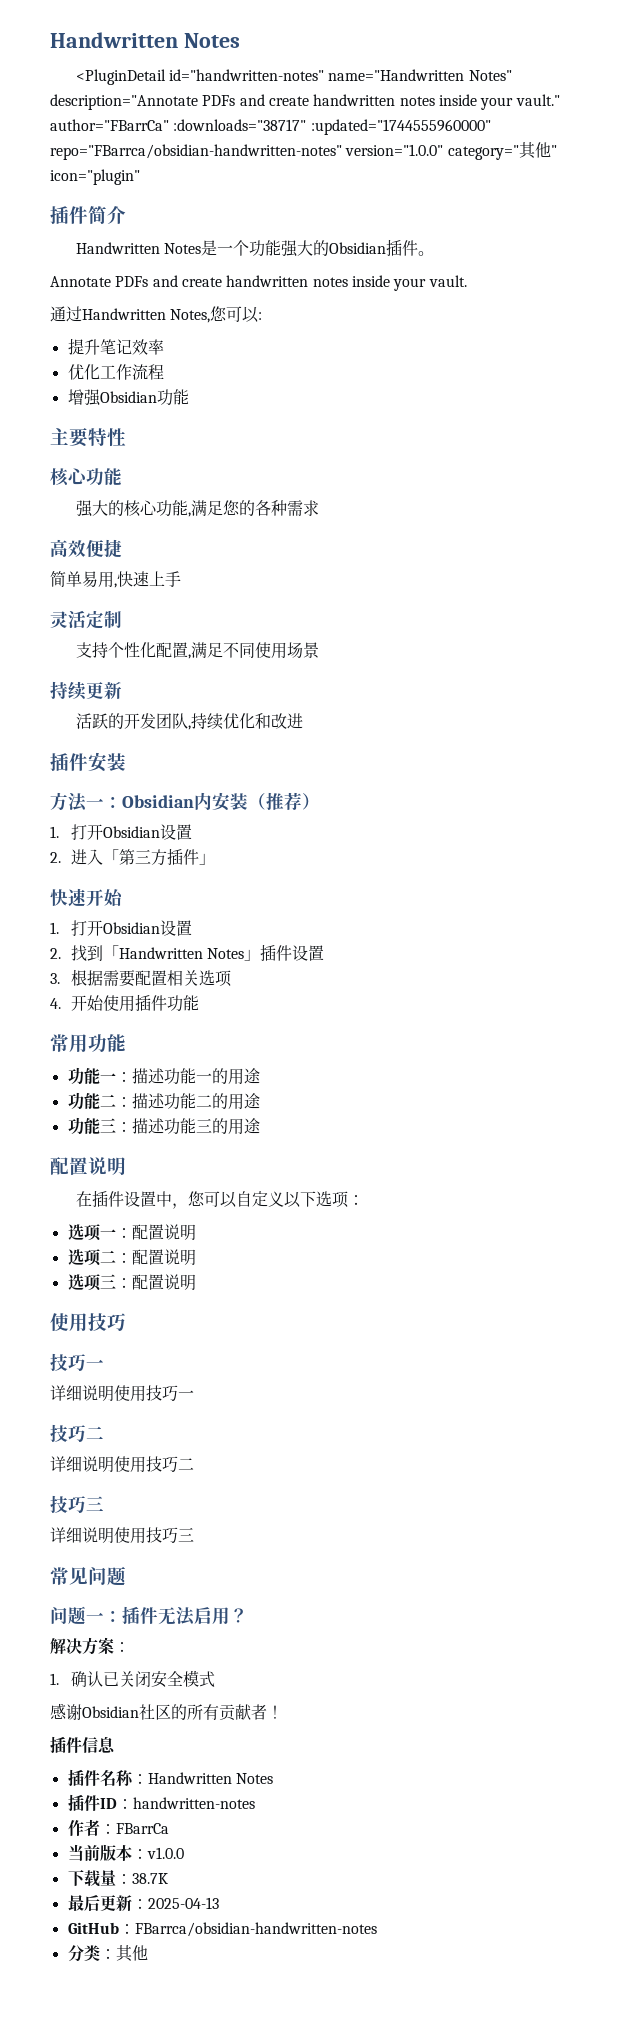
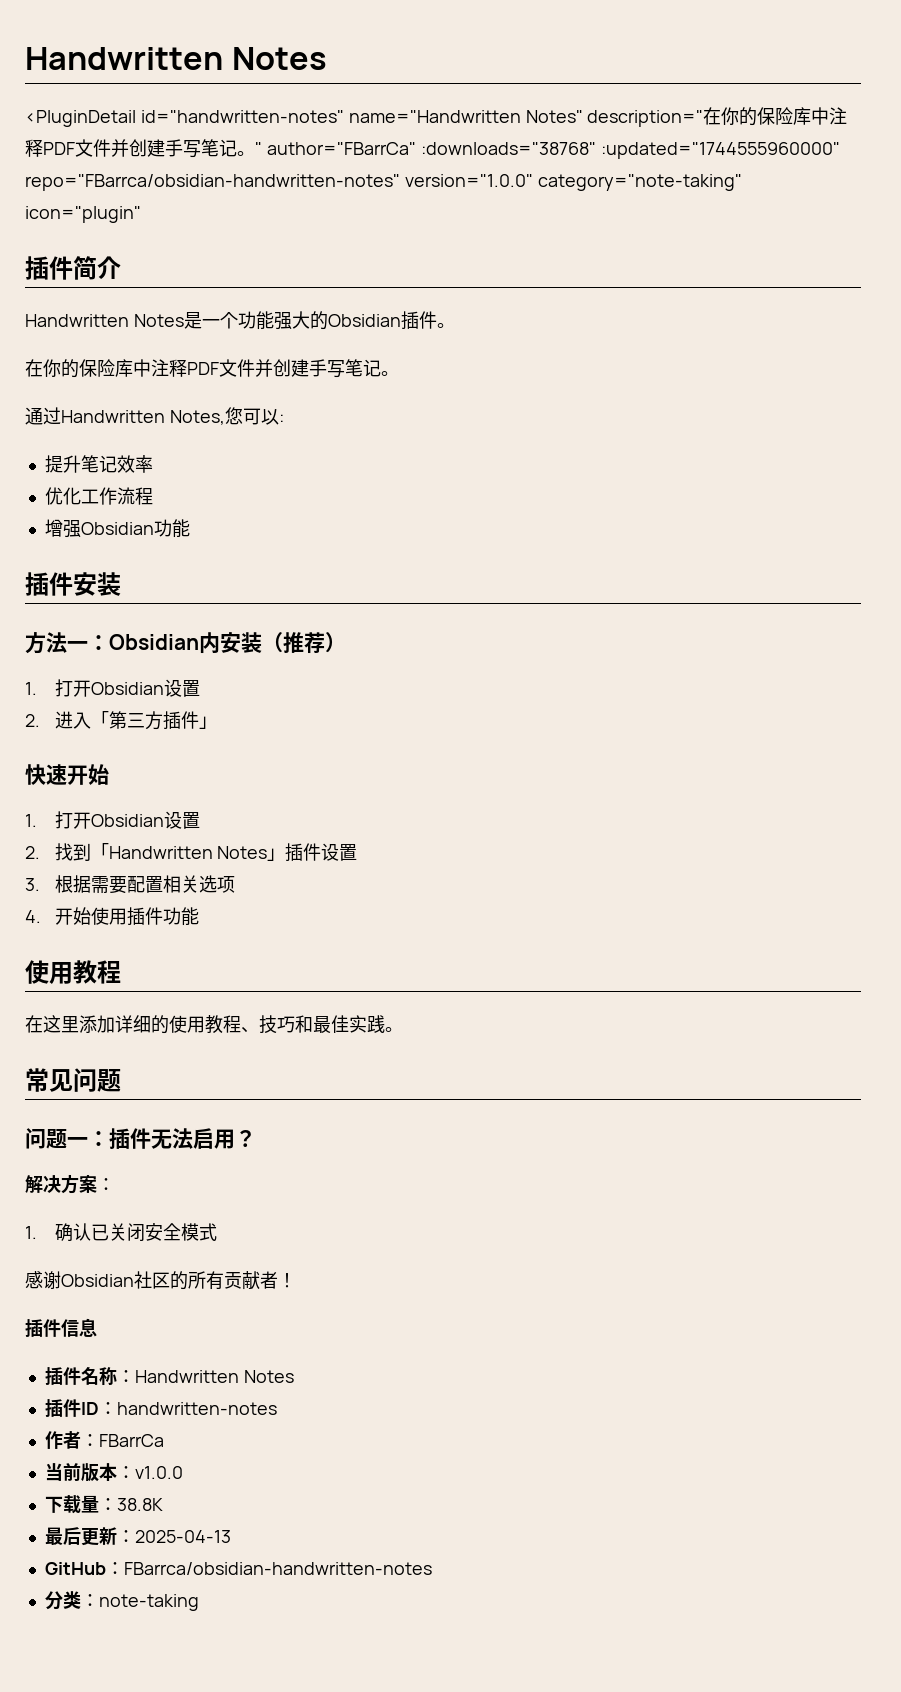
- <PluginDetail id="handwritten-notes" name="Handwritten Notes" description="Annotate PDFs and create handwritten notes inside your vault." author="FBarrCa" :downloads="38717" :updated="1744555960000" repo="FBarrca/obsidian-handwritten-notes" version="1.0.0" category="其他" icon="plugin"
+ <PluginDetail id="handwritten-notes" name="Handwritten Notes" description="在你的保险库中注释PDF文件并创建手写笔记。" author="FBarrCa" :downloads="38768" :updated="1744555960000" repo="FBarrca/obsidian-handwritten-notes" version="1.0.0" category="note-taking" icon="plugin"
  Handwritten Notes是一个功能强大的Obsidian插件。
- Annotate PDFs and create handwritten notes inside your vault.
+ 在你的保险库中注释PDF文件并创建手写笔记。
- 主要特性
- 核心功能
- 强大的核心功能,满足您的各种需求
- 高效便捷
- 简单易用,快速上手
- 灵活定制
- 支持个性化配置,满足不同使用场景
- 持续更新
- 活跃的开发团队,持续优化和改进
  4.开始使用插件功能
- 常用功能
- 功能一：描述功能一的用途
- 功能二：描述功能二的用途
- 功能三：描述功能三的用途
- 配置说明
- 在插件设置中，您可以自定义以下选项：
- 选项一：配置说明
- 选项二：配置说明
- 选项三：配置说明
- 使用技巧
- 技巧一
- 详细说明使用技巧一
- 技巧二
- 详细说明使用技巧二
- 技巧三
- 详细说明使用技巧三
+ 使用教程
+ 在这里添加详细的使用教程、技巧和最佳实践。
- 下载量：38.7K
+ 下载量：38.8K
- 分类：其他
+ 分类：note-taking

